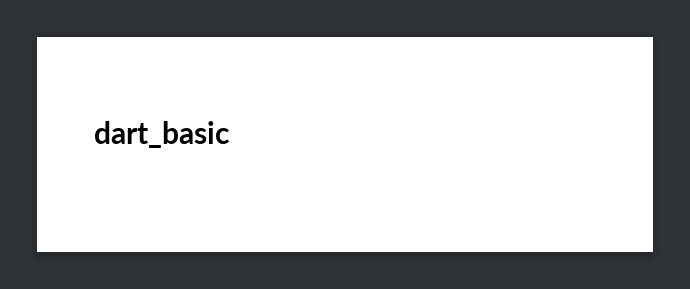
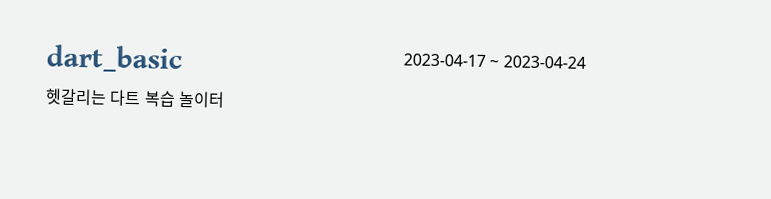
+ 헷갈리는 다트 복습 놀이터
+ 2023-04-17 ~ 2023-04-24

